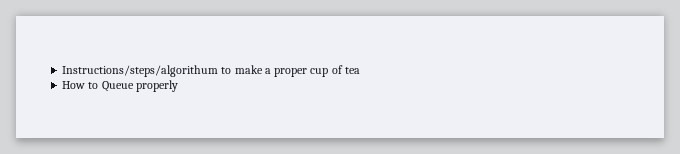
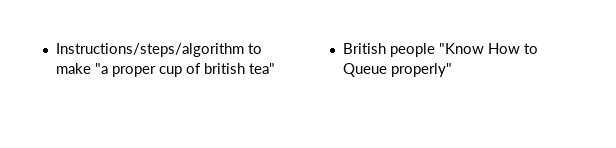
- Instructions/steps/algorithum to make a proper cup of tea
- How to Queue properly
+ Instructions/steps/algorithm to make "a proper cup of british tea"
+ British people "Know How to Queue properly"

